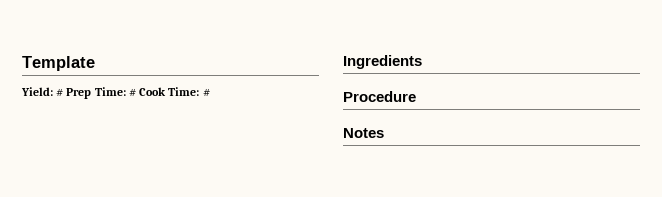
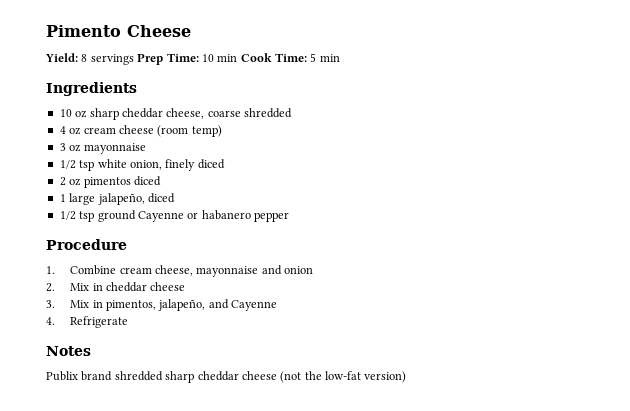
- Template
+ Pimento Cheese
- Yield: # Prep Time: # Cook Time: #
+ Yield: 8 servings Prep Time: 10 min Cook Time: 5 min
  Ingredients
+ 10 oz sharp cheddar cheese, coarse shredded
+ 4 oz cream cheese (room temp)
+ 3 oz mayonnaise
+ 1/2 tsp white onion, finely diced
+ 2 oz pimentos diced
+ 1 large jalapeño, diced
+ 1/2 tsp ground Cayenne or habanero pepper
  Procedure
+ 1. Combine cream cheese, mayonnaise and onion
+ 2. Mix in cheddar cheese
+ 3. Mix in pimentos, jalapeño, and Cayenne
+ 4. Refrigerate
  Notes
+ Publix brand shredded sharp cheddar cheese (not the low-fat version)

